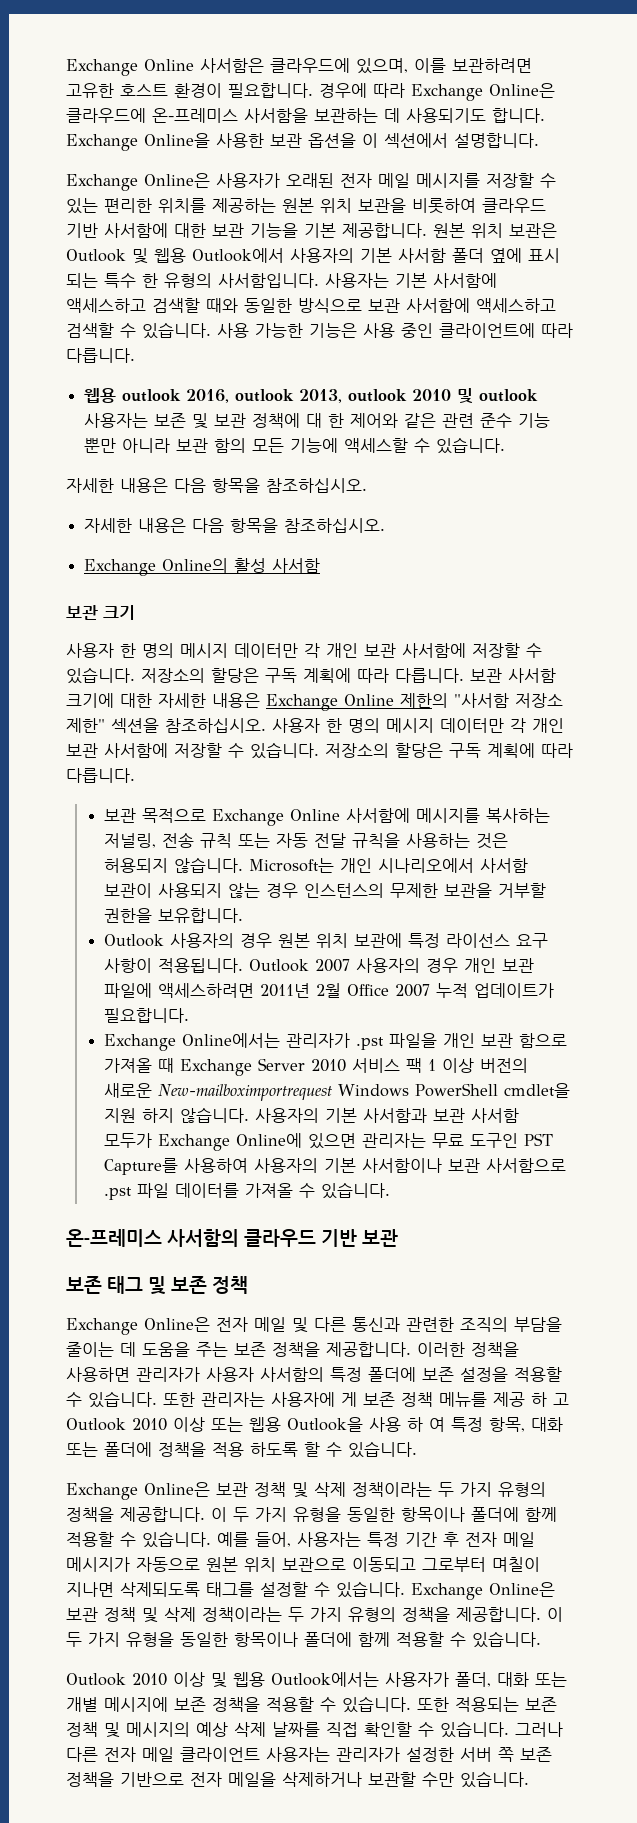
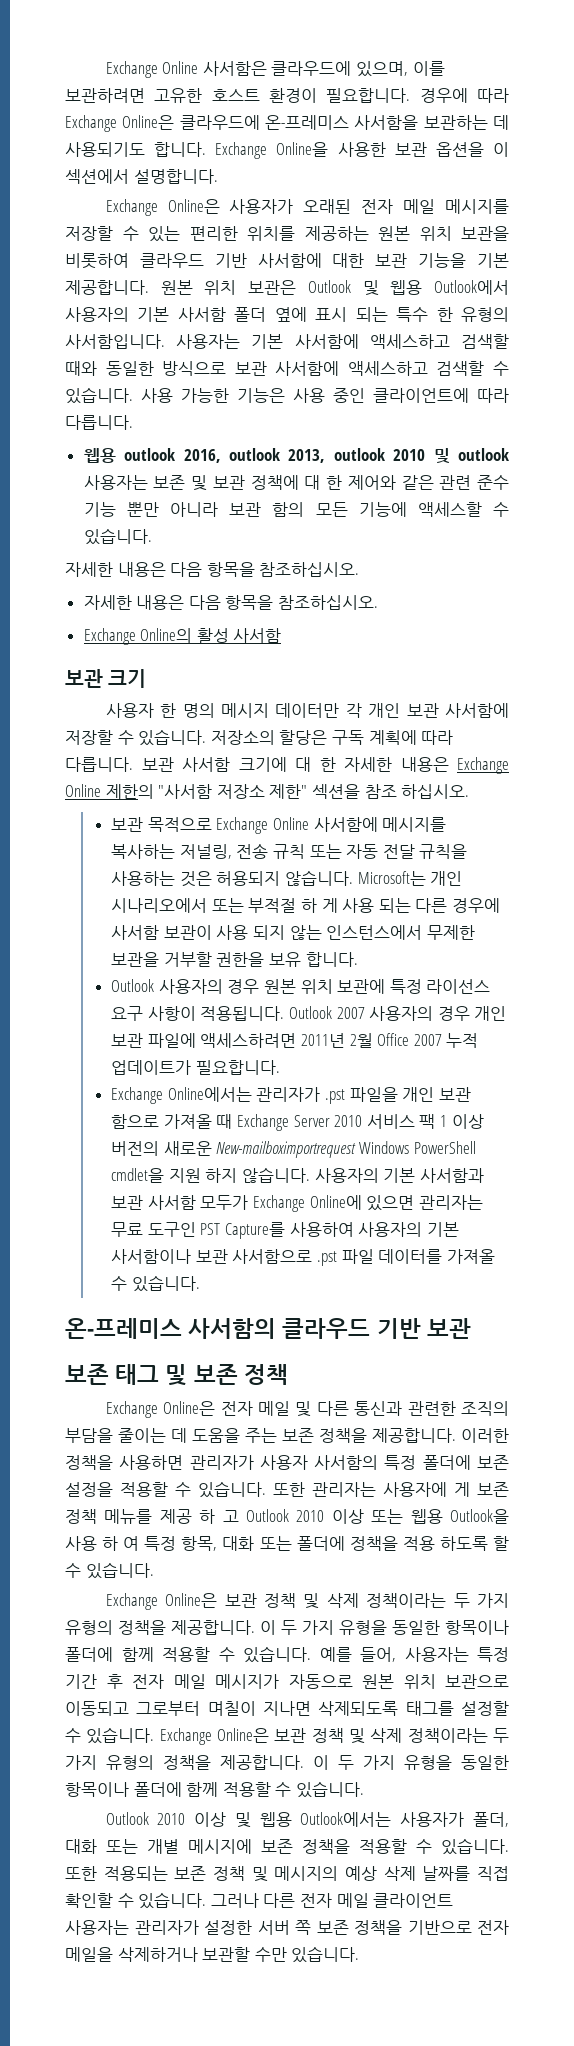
- 보관 사서함 크기에 대한 자세한 내용은 Exchange Online 제한의 "사서함 저장소 제한" 섹션을 참조하십시오. 사용자 한 명의 메시지 데이터만 각 개인 보관 사서함에 저장할 수 있습니다. 저장소의 할당은 구독 계획에 따라 다릅니다.
+ 보관 사서함 크기에 대 한 자세한 내용은 Exchange Online 제한의 "사서함 저장소 제한" 섹션을 참조 하십시오.
- Microsoft는 개인 시나리오에서 사서함 보관이 사용되지 않는 경우 인스턴스의 무제한 보관을 거부할 권한을 보유합니다.
+ Microsoft는 개인 시나리오에서 또는 부적절 하 게 사용 되는 다른 경우에 사서함 보관이 사용 되지 않는 인스턴스에서 무제한 보관을 거부할 권한을 보유 합니다.

